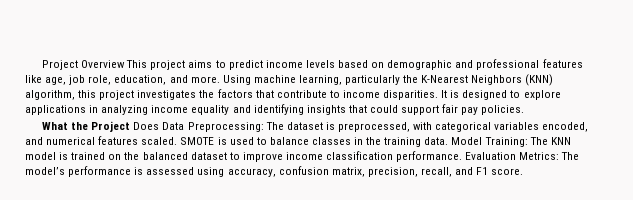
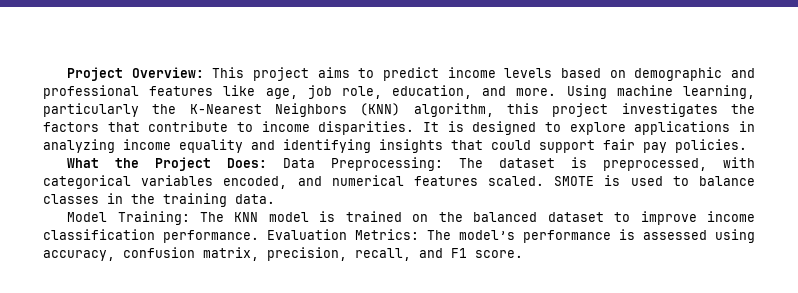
- Project Overview This project aims to predict income levels based on demographic and professional features like age, job role, education, and more.
+ Project Overview: This project aims to predict income levels based on demographic and professional features like age, job role, education, and more.
- What the Project Does Data Preprocessing: The dataset is preprocessed, with categorical variables encoded, and numerical features scaled.
+ What the Project Does: Data Preprocessing: The dataset is preprocessed, with categorical variables encoded, and numerical features scaled.
- SMOTE is used to balance classes in the training data. Model Training: The KNN model is trained on the balanced dataset to improve income classification performance.
+ SMOTE is used to balance classes in the training data.
+ Model Training: The KNN model is trained on the balanced dataset to improve income classification performance.

